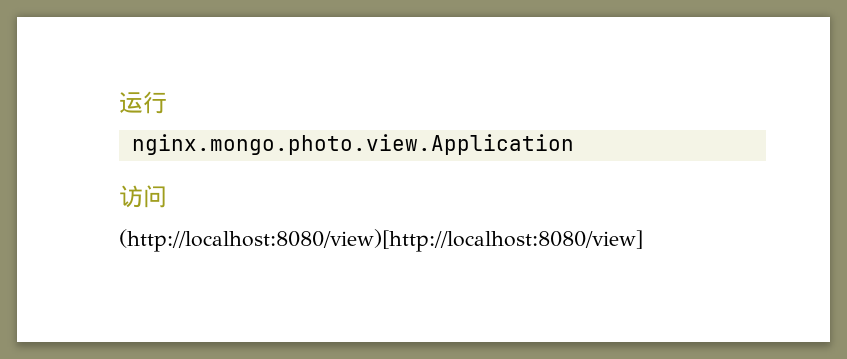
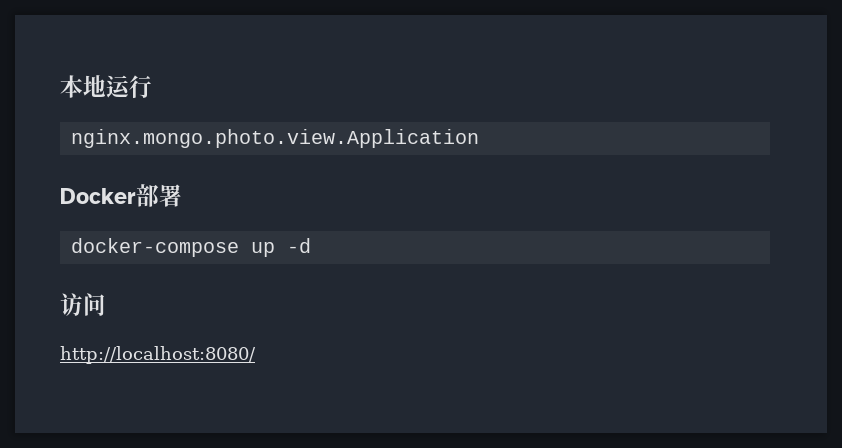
- 运行
+ 本地运行
+ Docker部署
+ docker-compose up -d
- (http://localhost:8080/view)[http://localhost:8080/view]
+ http://localhost:8080/

